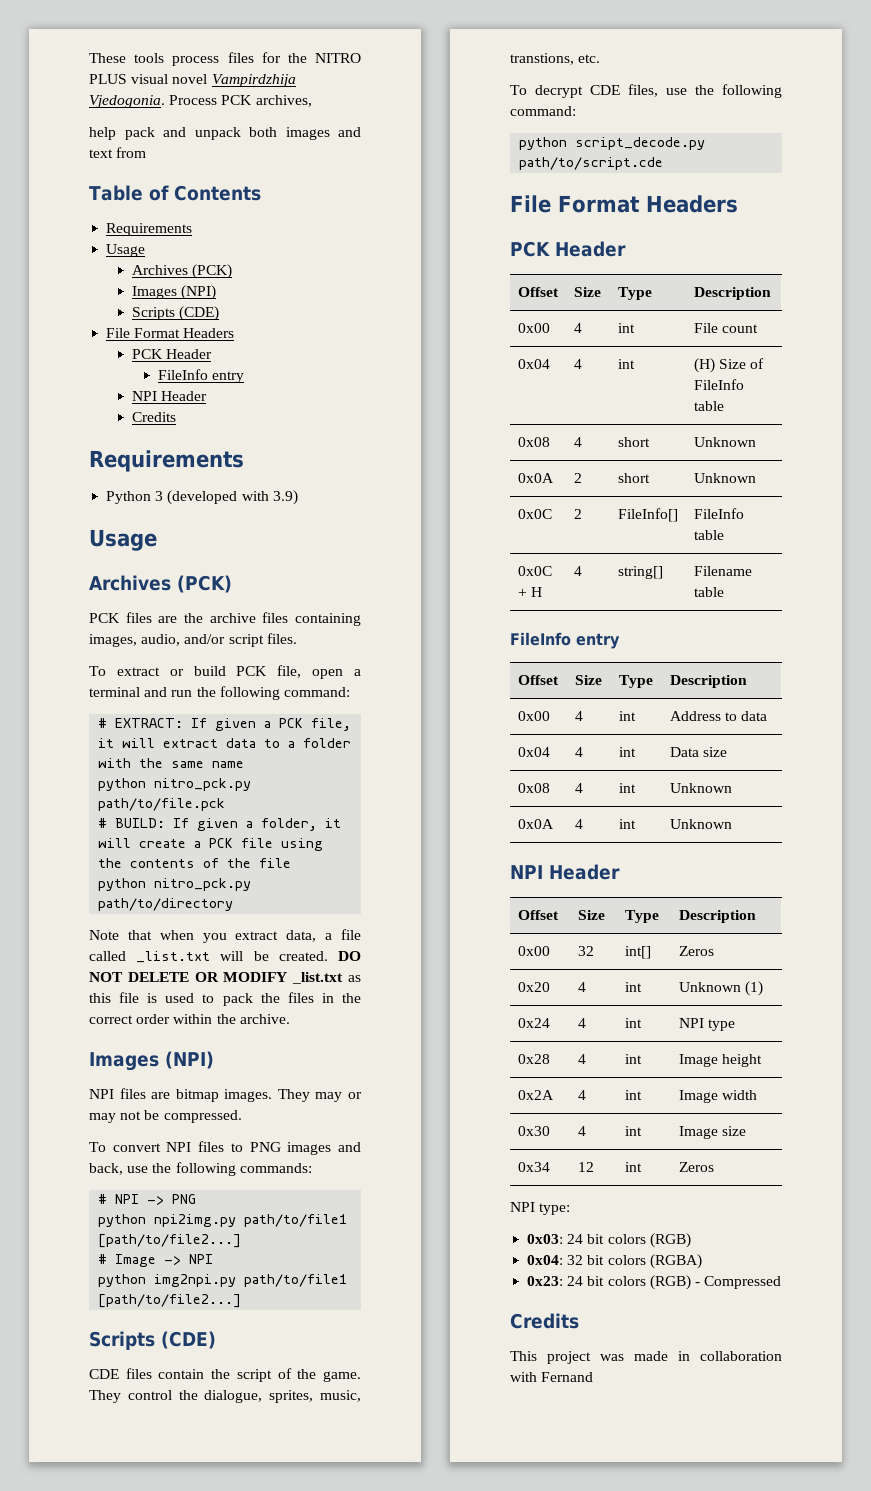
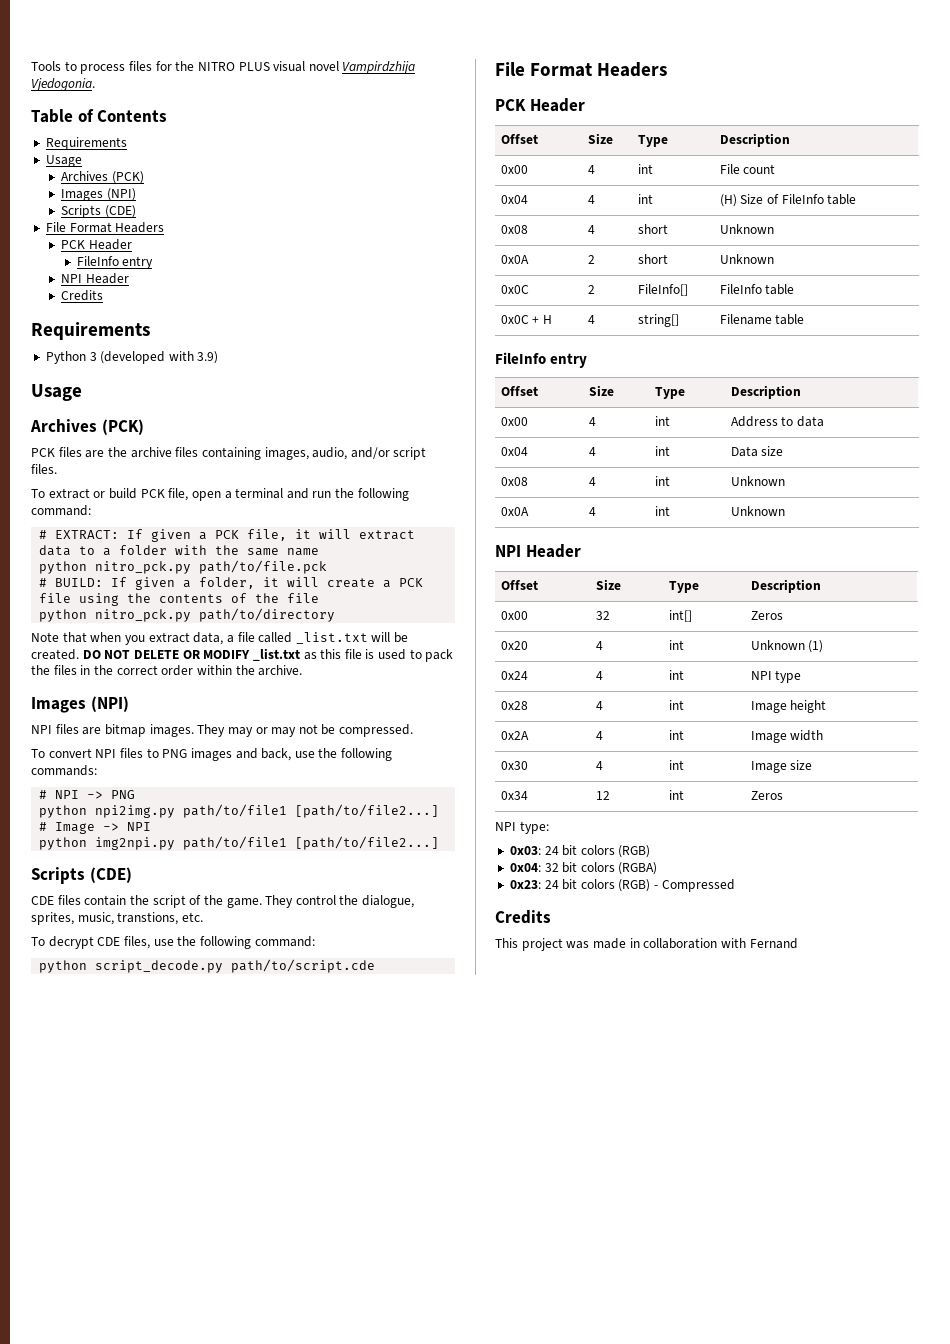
- These tools process files for the NITRO PLUS visual novel Vampirdzhija Vjedogonia. Process PCK archives,
- help pack and unpack both images and text from
+ Tools to process files for the NITRO PLUS visual novel Vampirdzhija Vjedogonia.

